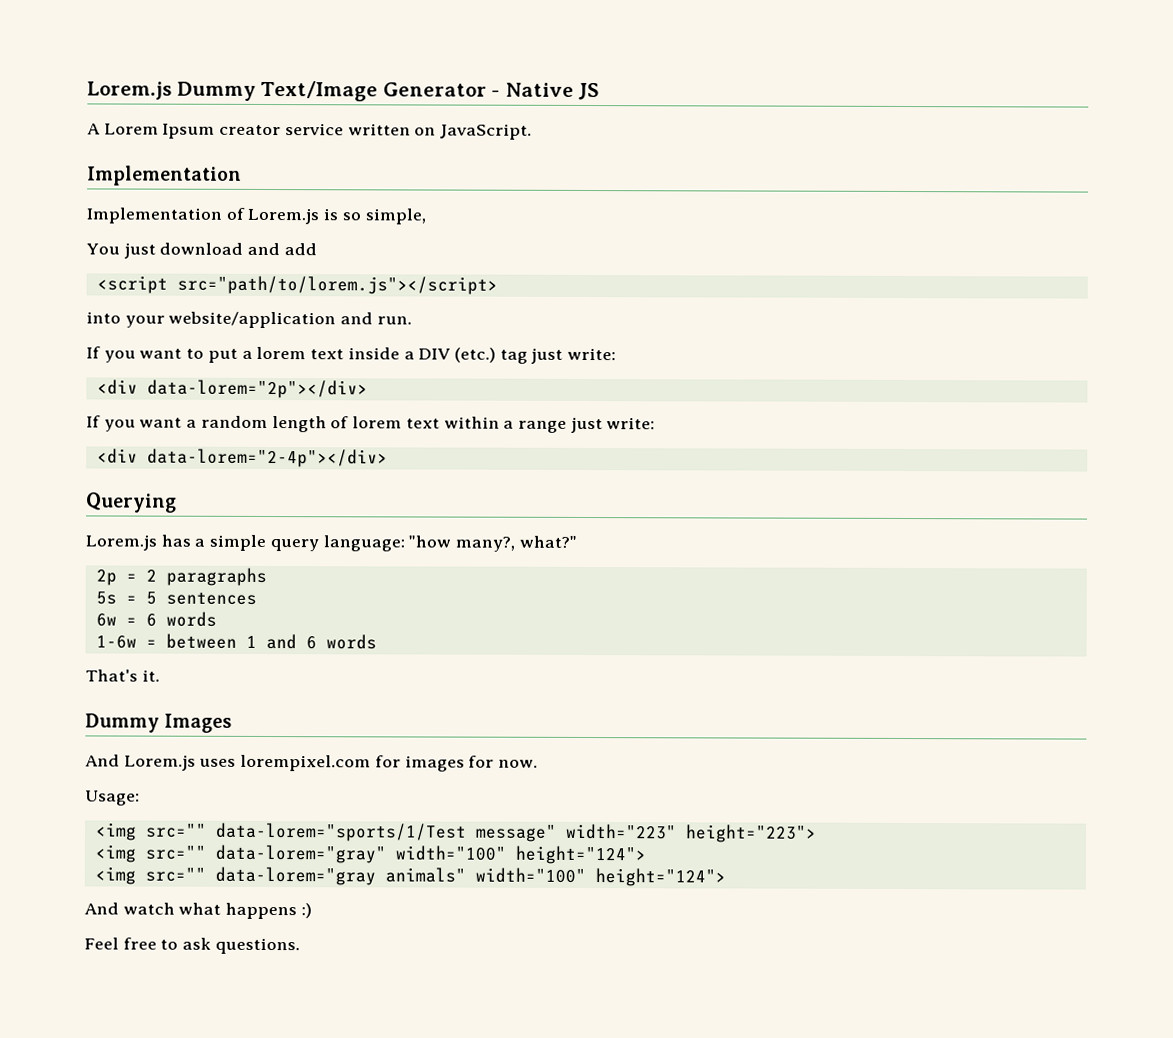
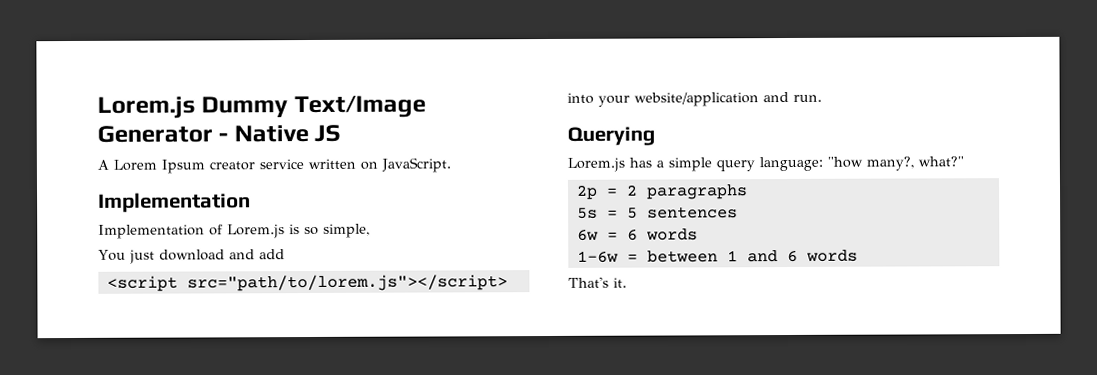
- If you want to put a lorem text inside a DIV (etc.) tag just write:
- <div data-lorem="2p"></div>
- If you want a random length of lorem text within a range just write:
- <div data-lorem="2-4p"></div>
- Dummy Images
- And Lorem.js uses lorempixel.com for images for now.
- Usage:
- <img src="" data-lorem="sports/1/Test message" width="223" height="223">
- <img src="" data-lorem="gray" width="100" height="124">
- <img src="" data-lorem="gray animals" width="100" height="124">
- And watch what happens :)
- Feel free to ask questions.

